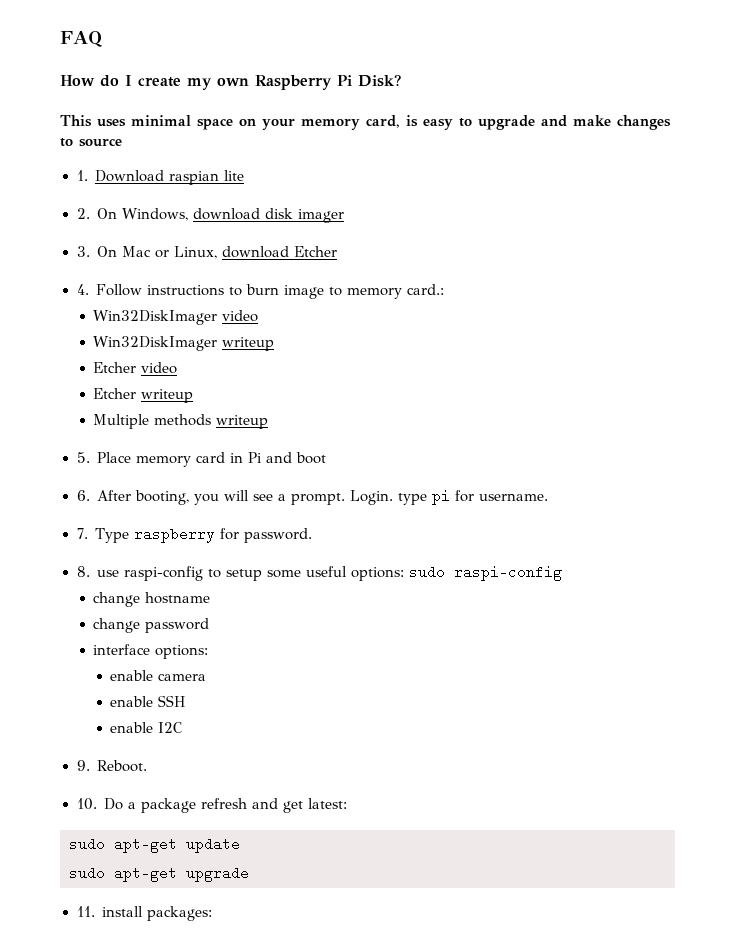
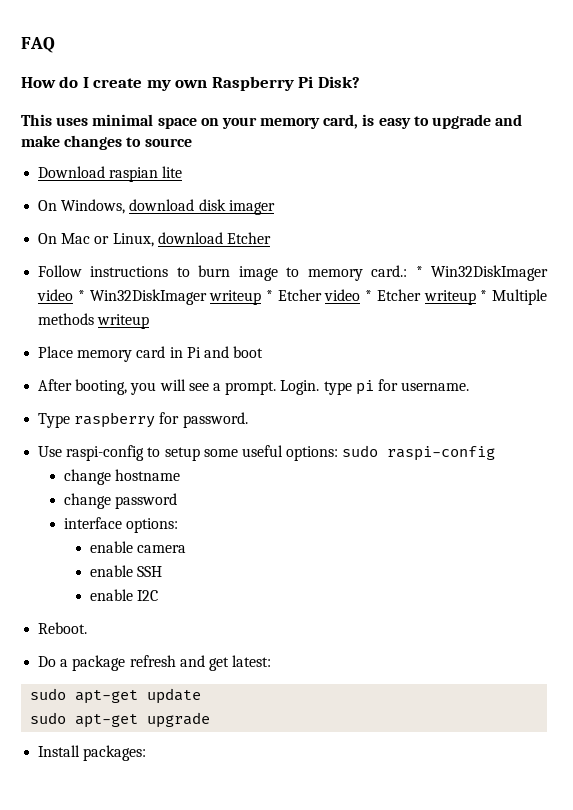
- 1. Download raspian lite
+ Download raspian lite
- 2. On Windows, download disk imager
+ On Windows, download disk imager
- 3. On Mac or Linux, download Etcher
+ On Mac or Linux, download Etcher
- 4. Follow instructions to burn image to memory card.:
- Win32DiskImager video
- Win32DiskImager writeup
- Etcher video
- Etcher writeup
- Multiple methods writeup
+ Follow instructions to burn image to memory card.: * Win32DiskImager video * Win32DiskImager writeup * Etcher video * Etcher writeup * Multiple methods writeup
- 5. Place memory card in Pi and boot
+ Place memory card in Pi and boot
- 6. After booting, you will see a prompt.
+ After booting, you will see a prompt.
- 7. Type raspberry for password.
+ Type raspberry for password.
- 8. use raspi-config to setup some useful options: sudo raspi-config
+ Use raspi-config to setup some useful options: sudo raspi-config
- 9. Reboot.
+ Reboot.
- 10. Do a package refresh and get latest:
+ Do a package refresh and get latest:
- 11. install packages:
+ Install packages:

